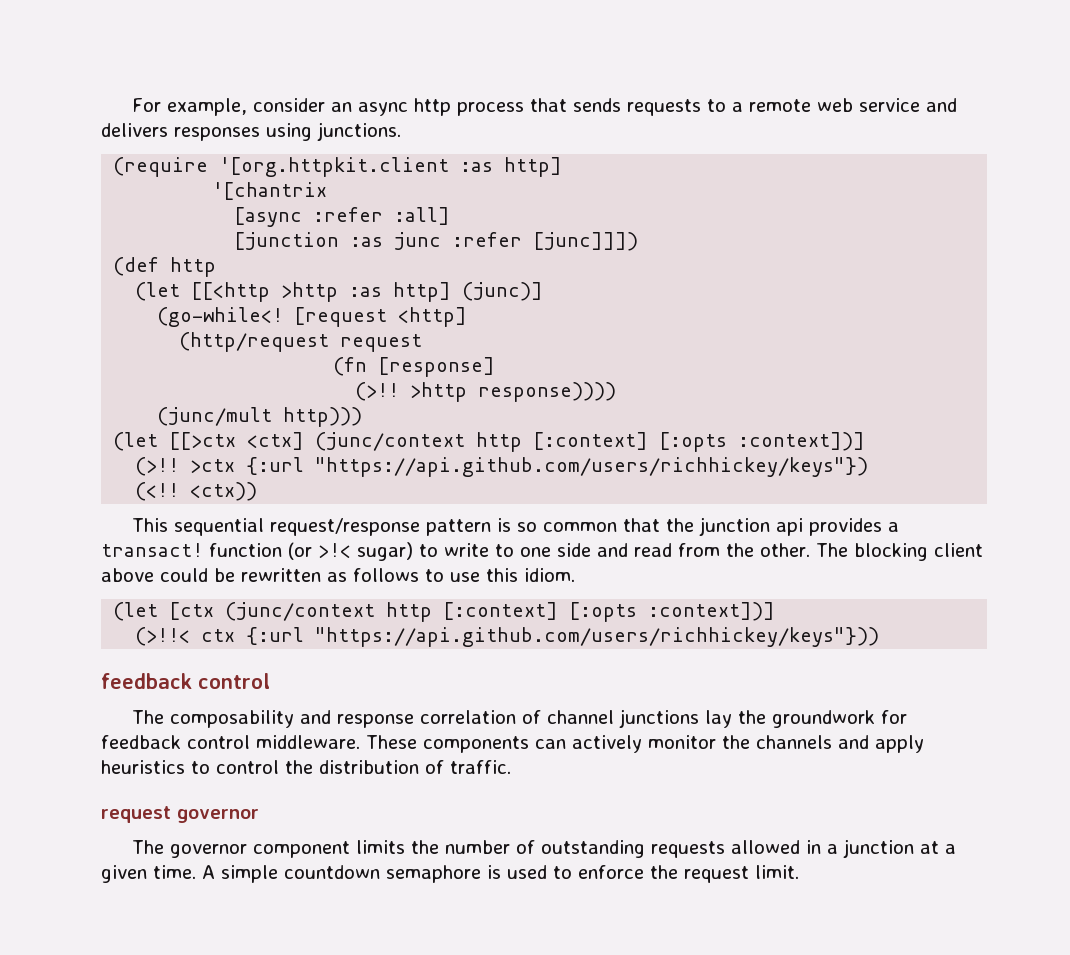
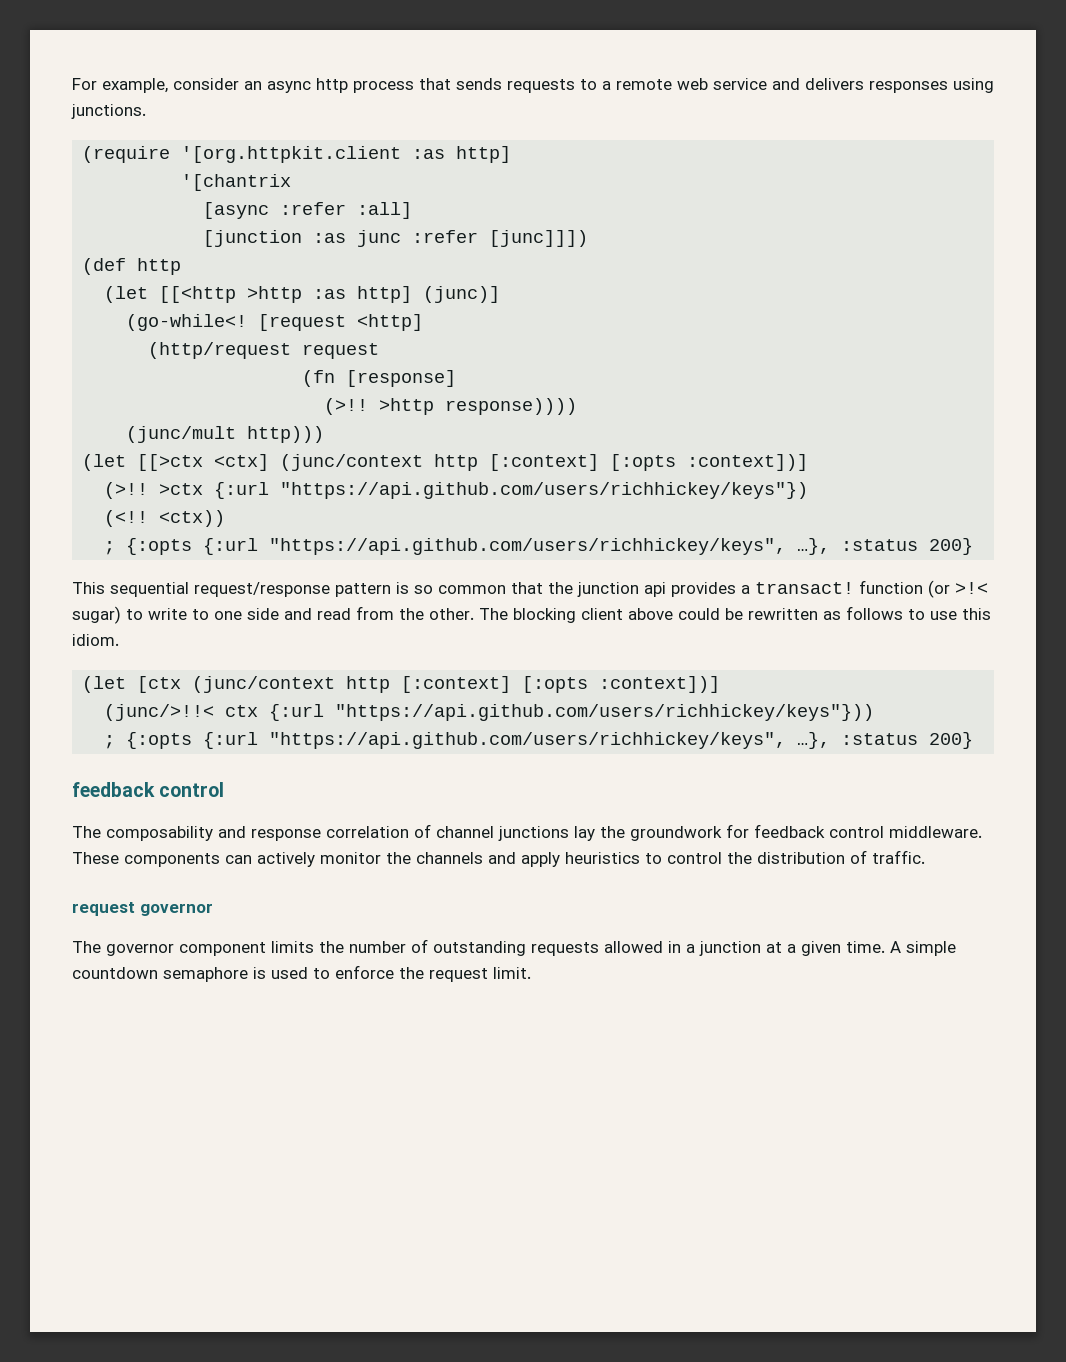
  <ctx))
+ ; {:opts {:url "https://api.github.com/users/richhickey/keys", …}, :status 200}
- (>!!< ctx {:url "https://api.github.com/users/richhickey/keys"}))
+ (junc/>!!< ctx {:url "https://api.github.com/users/richhickey/keys"}))
+ ; {:opts {:url "https://api.github.com/users/richhickey/keys", …}, :status 200}

